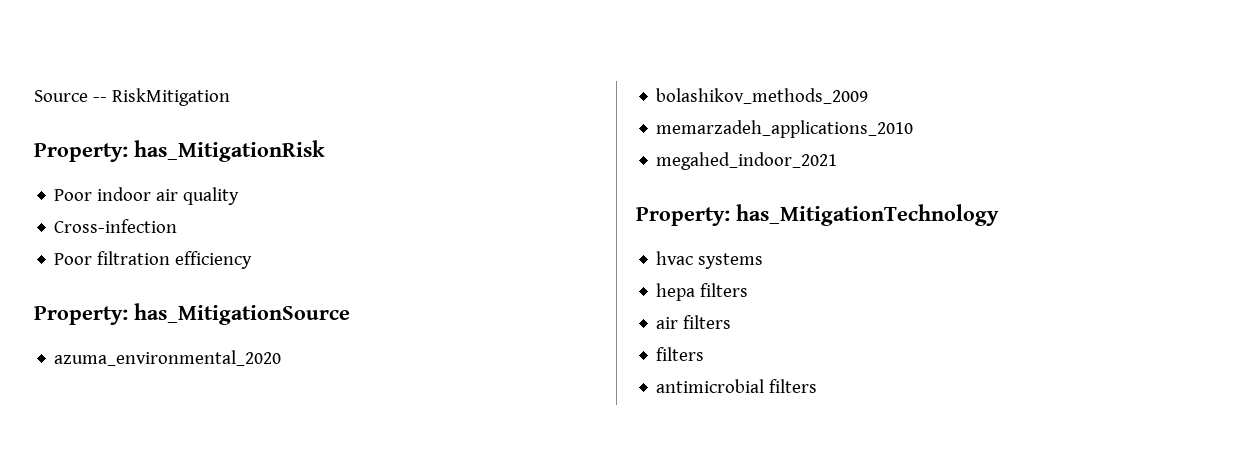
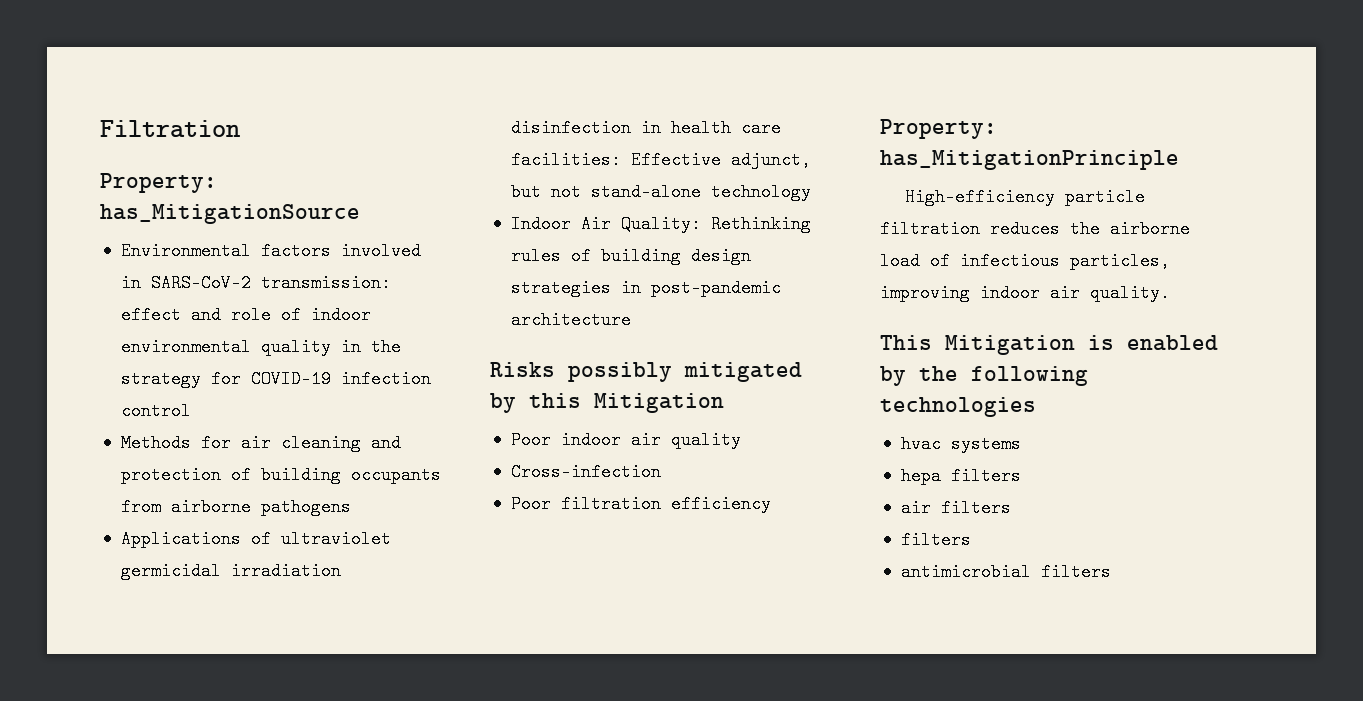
- Source -- RiskMitigation
- Property: has_MitigationRisk
+ Filtration
+ Property: has_MitigationSource
+ Environmental factors involved in SARS-CoV-2 transmission: effect and role of indoor environmental quality in the strategy for COVID-19 infection control
+ Methods for air cleaning and protection of building occupants from airborne pathogens
+ Applications of ultraviolet germicidal irradiation disinfection in health care facilities: Effective adjunct, but not stand-alone technology
+ Indoor Air Quality: Rethinking rules of building design strategies in post-pandemic architecture
+ Risks possibly mitigated by this Mitigation
- Property: has_MitigationSource
- azuma_environmental_2020
- bolashikov_methods_2009
- memarzadeh_applications_2010
- megahed_indoor_2021
- Property: has_MitigationTechnology
+ Property: has_MitigationPrinciple
+ High-efficiency particle filtration reduces the airborne load of infectious particles, improving indoor air quality.
+ This Mitigation is enabled by the following technologies

